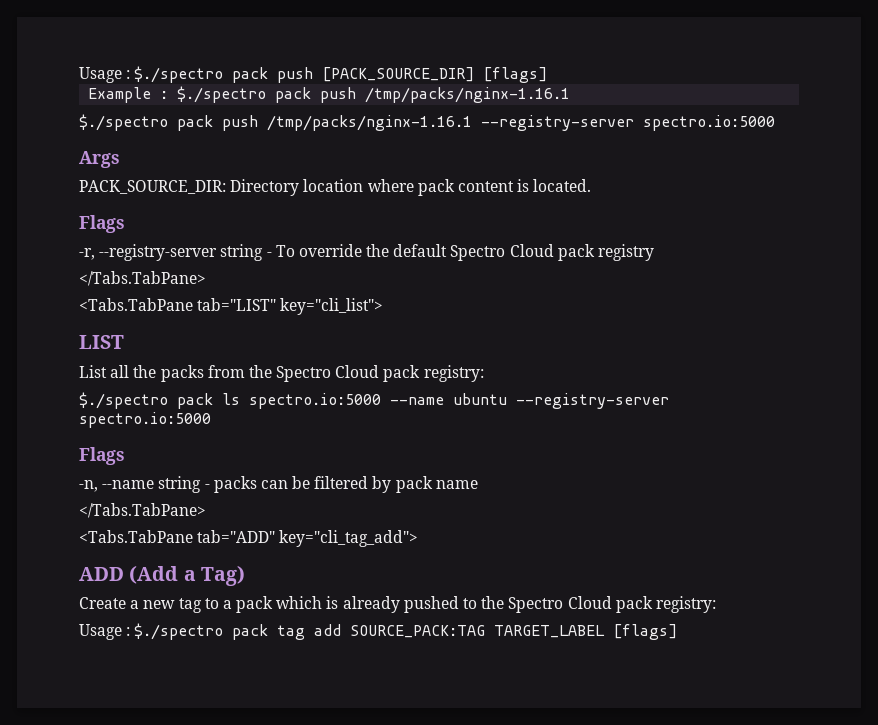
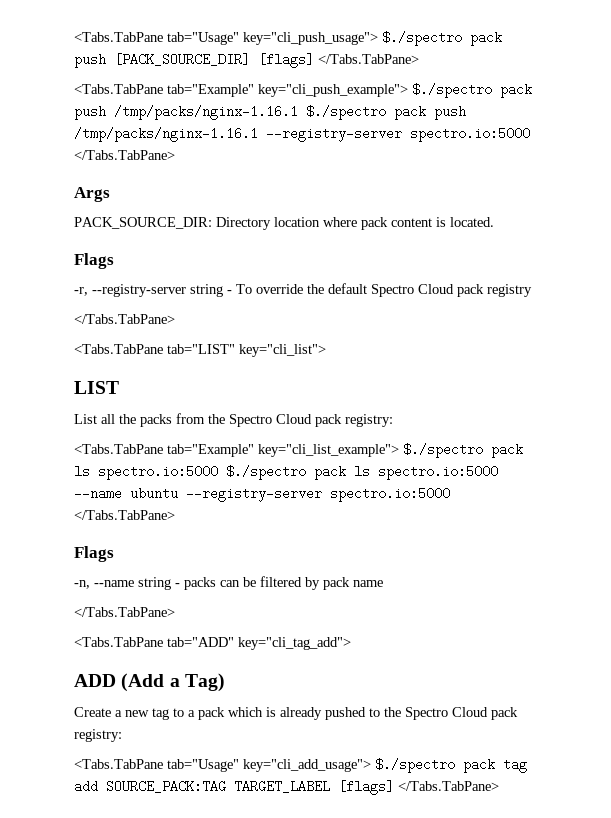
- Usage : $./spectro pack push [PACK_SOURCE_DIR] [flags]
- Example : $./spectro pack push /tmp/packs/nginx-1.16.1
- $./spectro pack push /tmp/packs/nginx-1.16.1 --registry-server spectro.io:5000
+ <Tabs.TabPane tab="Usage" key="cli_push_usage"> $./spectro pack push [PACK_SOURCE_DIR] [flags] </Tabs.TabPane>
+ <Tabs.TabPane tab="Example" key="cli_push_example"> $./spectro pack push /tmp/packs/nginx-1.16.1 $./spectro pack push /tmp/packs/nginx-1.16.1 --registry-server spectro.io:5000 </Tabs.TabPane>
- $./spectro pack ls spectro.io:5000 --name ubuntu --registry-server spectro.io:5000
+ <Tabs.TabPane tab="Example" key="cli_list_example"> $./spectro pack ls spectro.io:5000 $./spectro pack ls spectro.io:5000 --name ubuntu --registry-server spectro.io:5000 </Tabs.TabPane>
- Usage : $./spectro pack tag add SOURCE_PACK:TAG TARGET_LABEL [flags]
+ <Tabs.TabPane tab="Usage" key="cli_add_usage"> $./spectro pack tag add SOURCE_PACK:TAG TARGET_LABEL [flags] </Tabs.TabPane>

